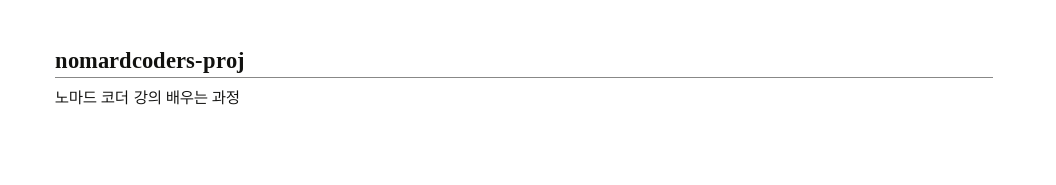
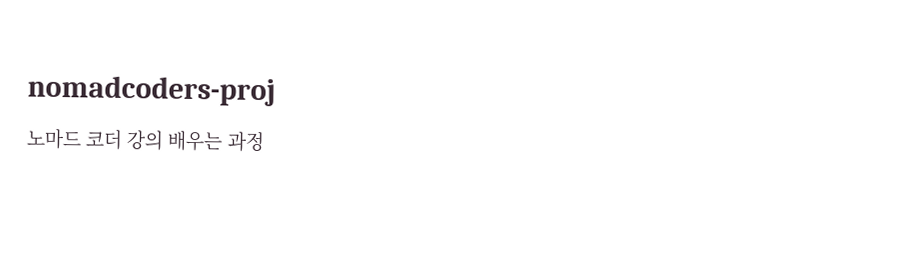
- nomardcoders-proj
+ nomadcoders-proj

